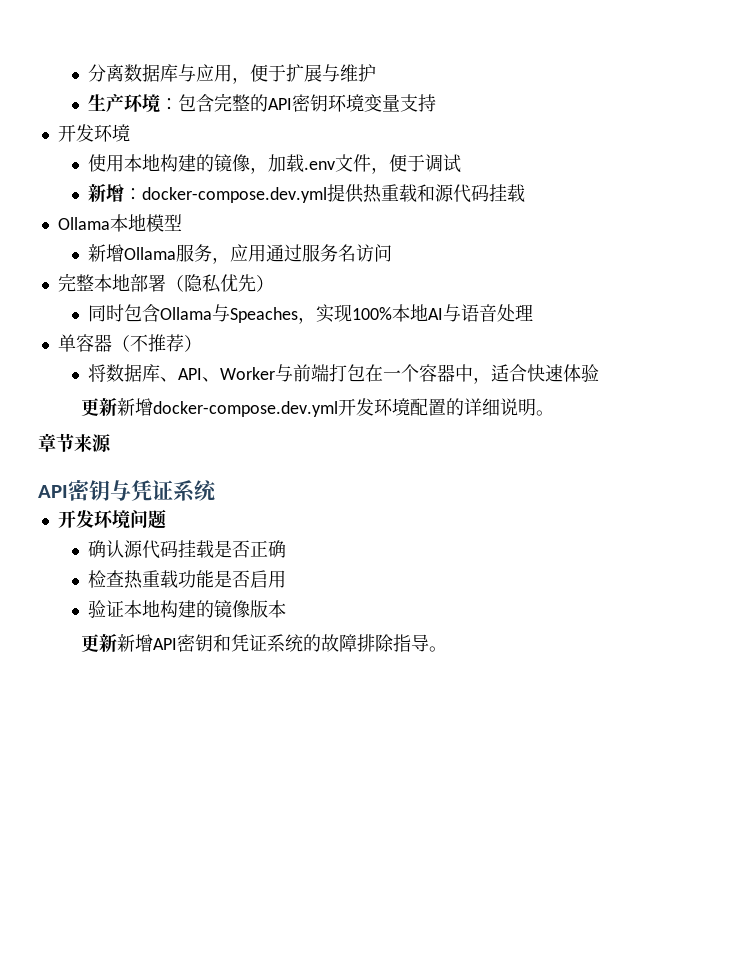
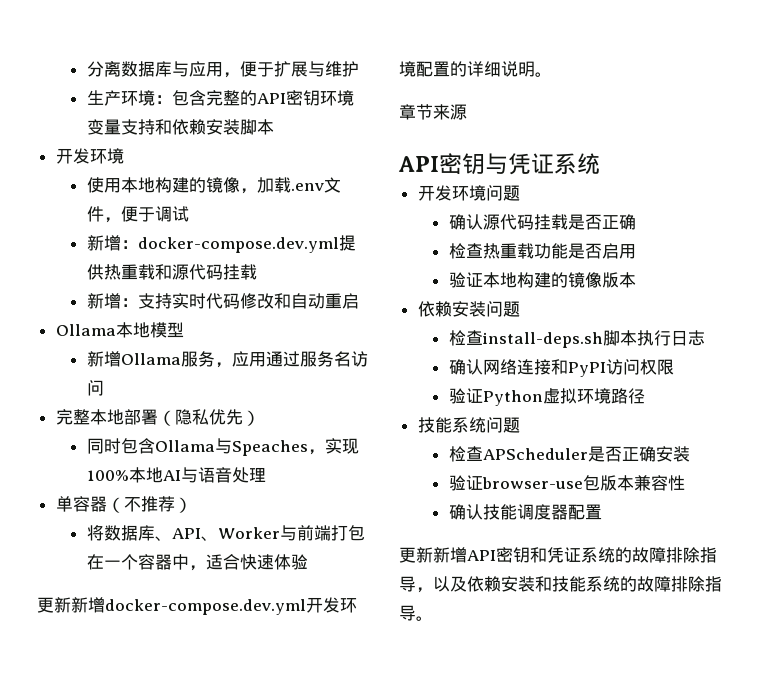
- 生产环境：包含完整的API密钥环境变量支持
+ 生产环境：包含完整的API密钥环境变量支持和依赖安装脚本
+ 新增：支持实时代码修改和自动重启
+ 依赖安装问题
+ 检查install-deps.sh脚本执行日志
+ 确认网络连接和PyPI访问权限
+ 验证Python虚拟环境路径
+ 技能系统问题
+ 检查APScheduler是否正确安装
+ 验证browser-use包版本兼容性
+ 确认技能调度器配置
- 更新新增API密钥和凭证系统的故障排除指导。
+ 更新新增API密钥和凭证系统的故障排除指导，以及依赖安装和技能系统的故障排除指导。

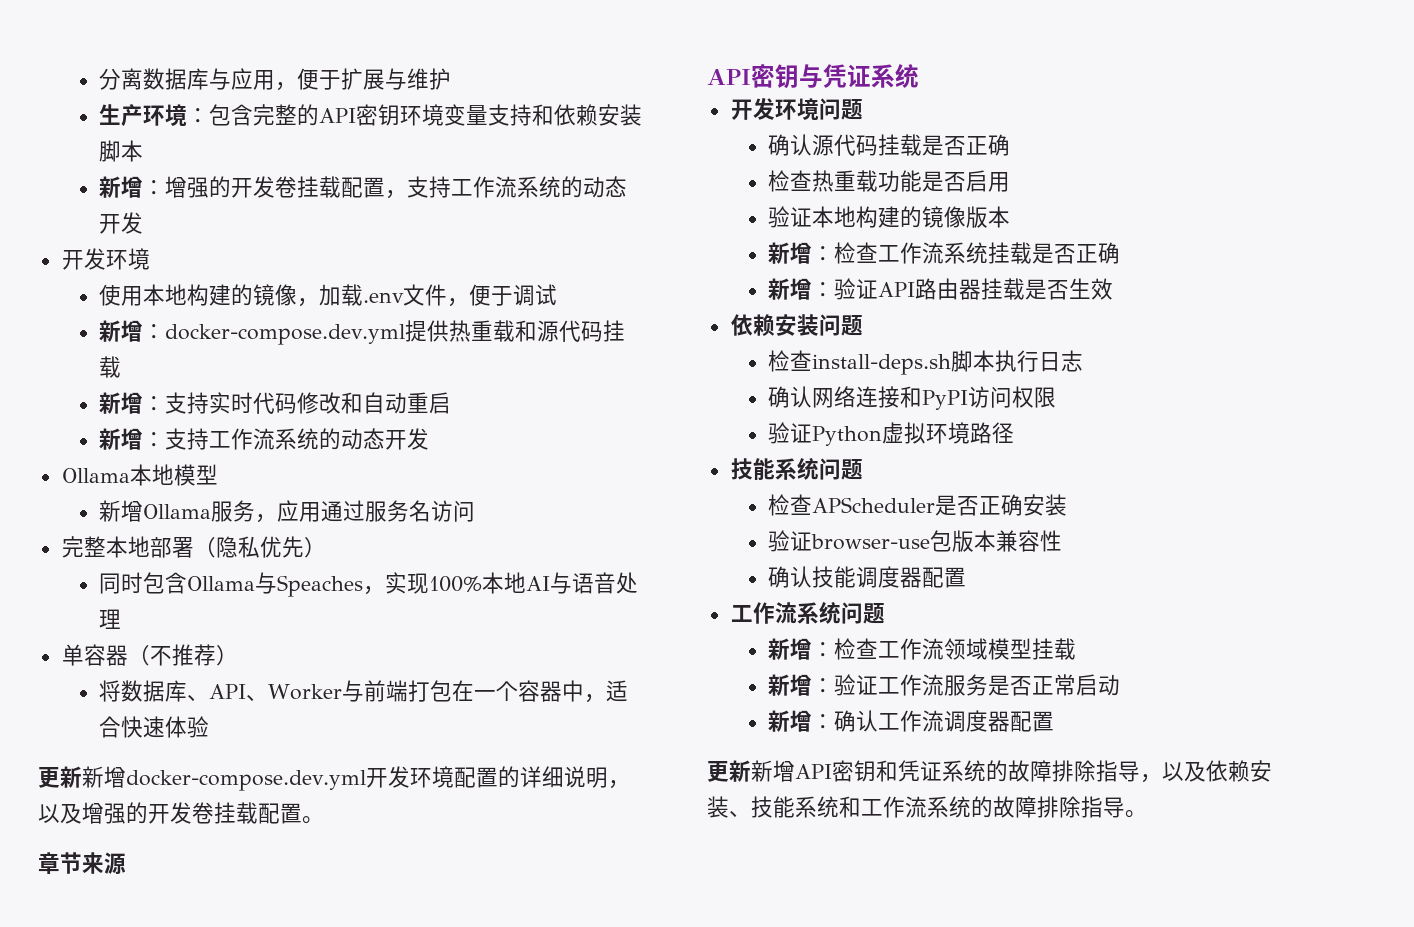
+ 新增：增强的开发卷挂载配置，支持工作流系统的动态开发
+ 新增：支持工作流系统的动态开发
- 更新新增docker-compose.dev.yml开发环境配置的详细说明。
+ 更新新增docker-compose.dev.yml开发环境配置的详细说明，以及增强的开发卷挂载配置。
+ 新增：检查工作流系统挂载是否正确
+ 新增：验证API路由器挂载是否生效
+ 工作流系统问题
+ 新增：检查工作流领域模型挂载
+ 新增：验证工作流服务是否正常启动
+ 新增：确认工作流调度器配置
- 更新新增API密钥和凭证系统的故障排除指导，以及依赖安装和技能系统的故障排除指导。
+ 更新新增API密钥和凭证系统的故障排除指导，以及依赖安装、技能系统和工作流系统的故障排除指导。

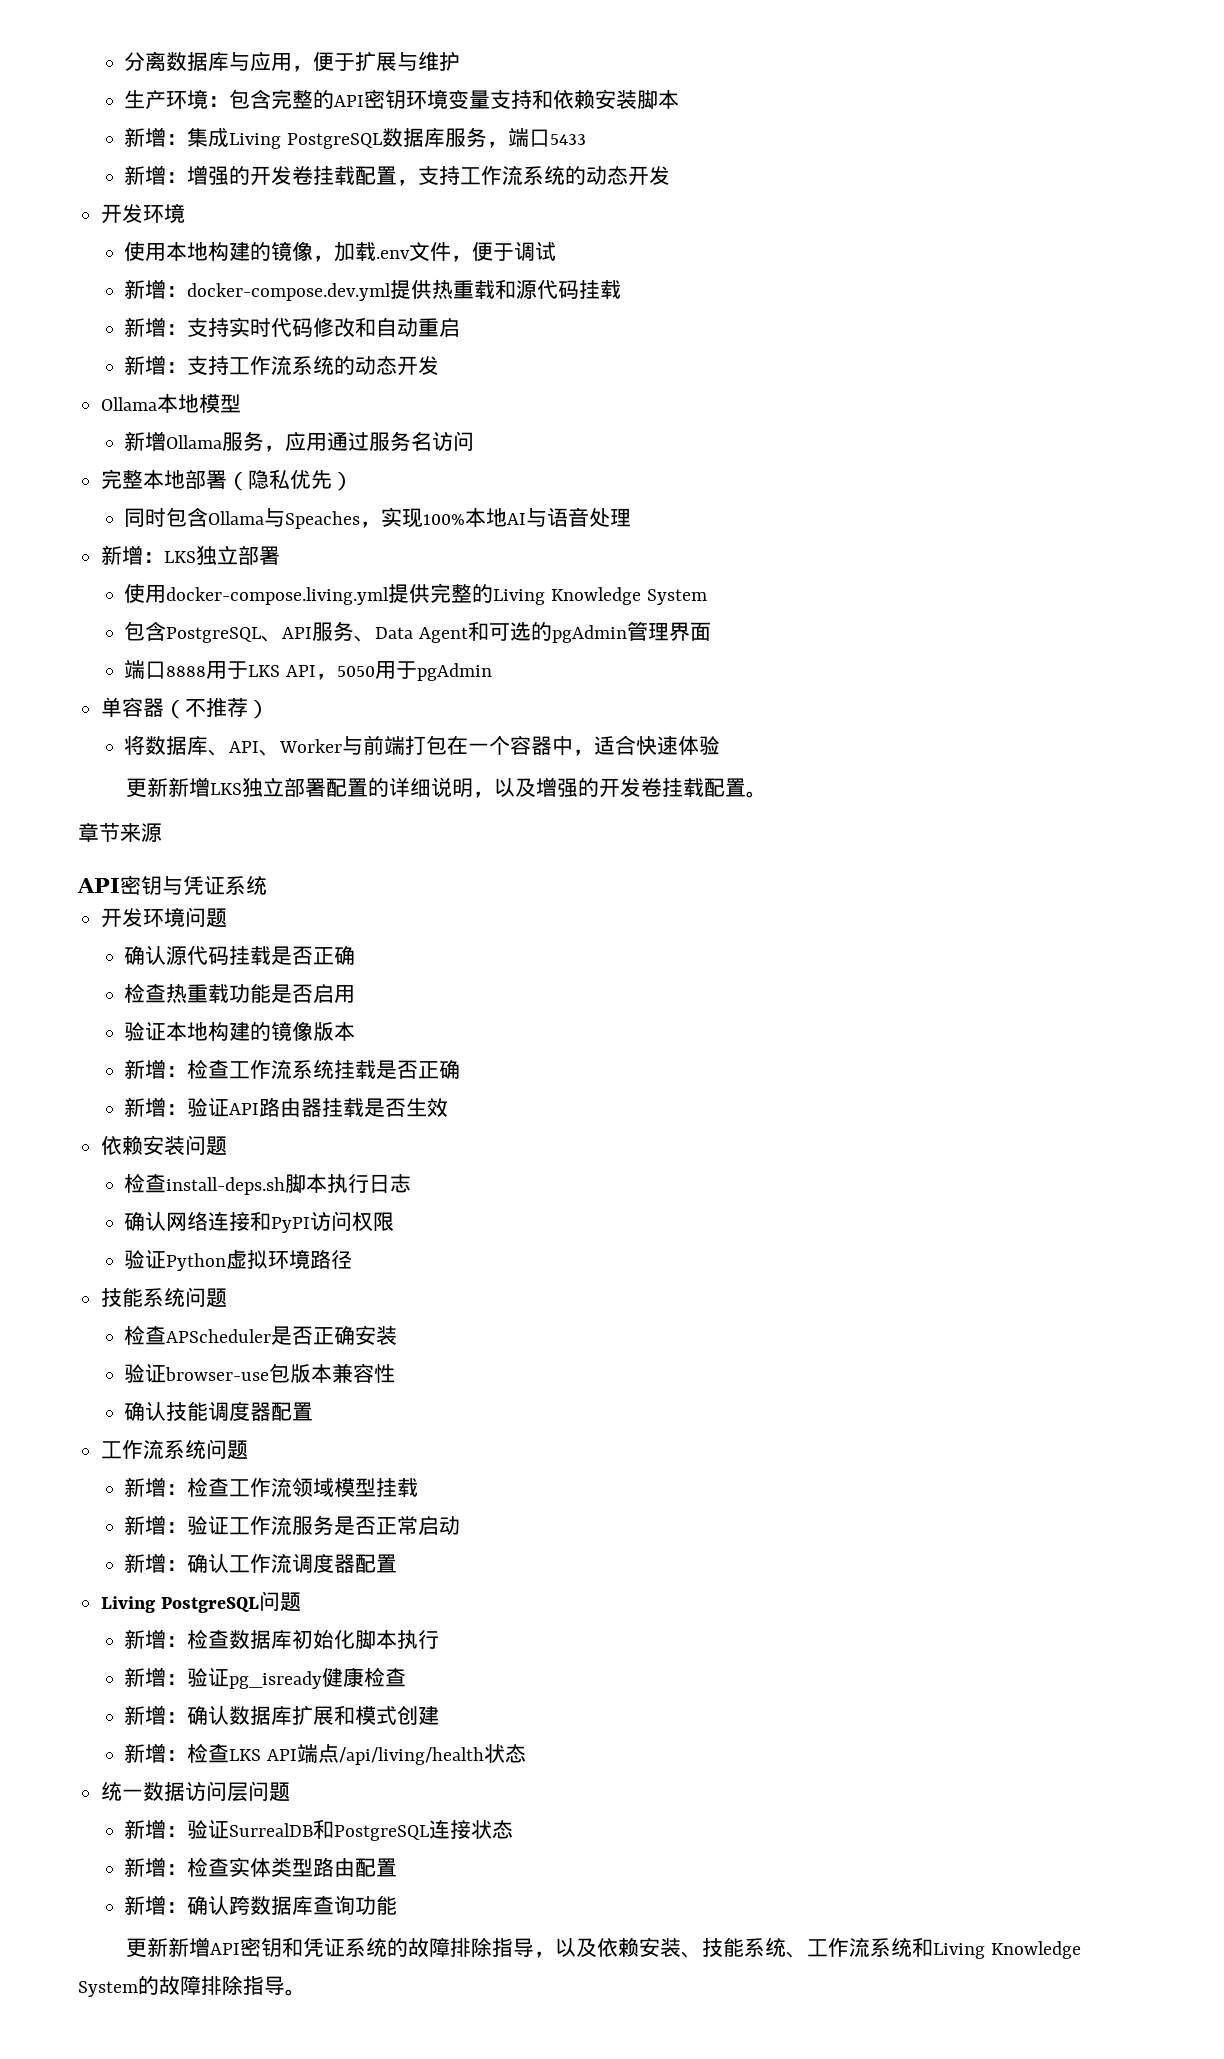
+ 新增：集成Living PostgreSQL数据库服务，端口5433
+ 新增：LKS独立部署
+ 使用docker-compose.living.yml提供完整的Living Knowledge System
+ 包含PostgreSQL、API服务、Data Agent和可选的pgAdmin管理界面
+ 端口8888用于LKS API，5050用于pgAdmin
- 更新新增docker-compose.dev.yml开发环境配置的详细说明，以及增强的开发卷挂载配置。
+ 更新新增LKS独立部署配置的详细说明，以及增强的开发卷挂载配置。
+ Living PostgreSQL问题
+ 新增：检查数据库初始化脚本执行
+ 新增：验证pg_isready健康检查
+ 新增：确认数据库扩展和模式创建
+ 新增：检查LKS API端点/api/living/health状态
+ 统一数据访问层问题
+ 新增：验证SurrealDB和PostgreSQL连接状态
+ 新增：检查实体类型路由配置
+ 新增：确认跨数据库查询功能
- 更新新增API密钥和凭证系统的故障排除指导，以及依赖安装、技能系统和工作流系统的故障排除指导。
+ 更新新增API密钥和凭证系统的故障排除指导，以及依赖安装、技能系统、工作流系统和Living Knowledge System的故障排除指导。

